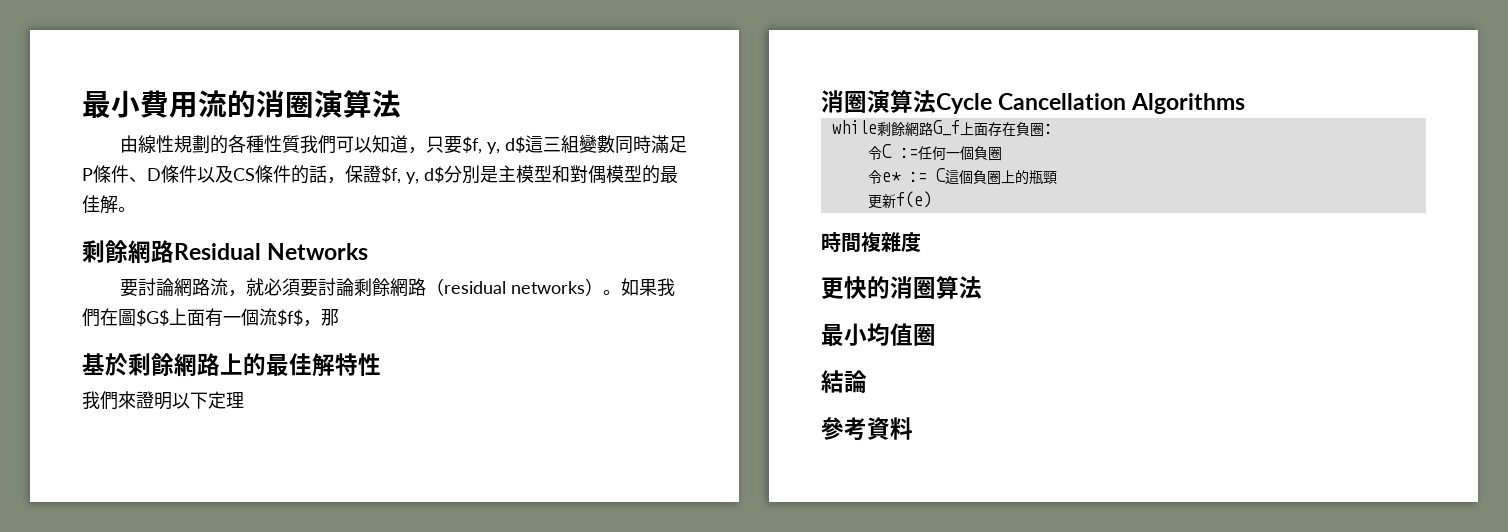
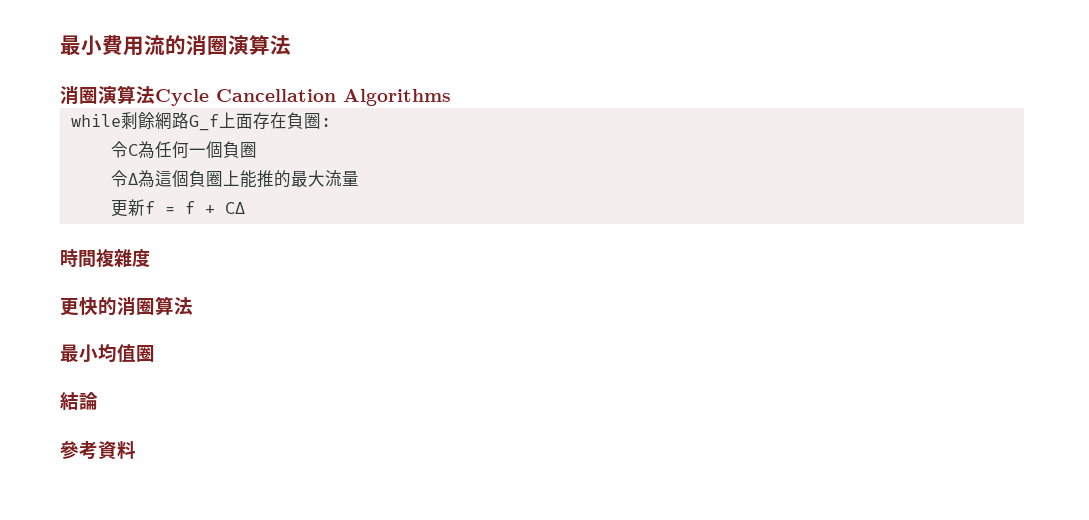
- 由線性規劃的各種性質我們可以知道，只要$f, y, d$這三組變數同時滿足P條件、D條件以及CS條件的話，保證$f, y, d$分別是主模型和對偶模型的最佳解。
- 剩餘網路Residual Networks
- 要討論網路流，就必須要討論剩餘網路（residual networks）。如果我們在圖$G$上面有一個流$f$，那
- 基於剩餘網路上的最佳解特性
- 我們來證明以下定理
- 令C :=任何一個負圈
+ 令C為任何一個負圈
- 令e* := C這個負圈上的瓶頸
- 更新f(e)
+ 令Δ為這個負圈上能推的最大流量
+ 更新f = f + CΔ

